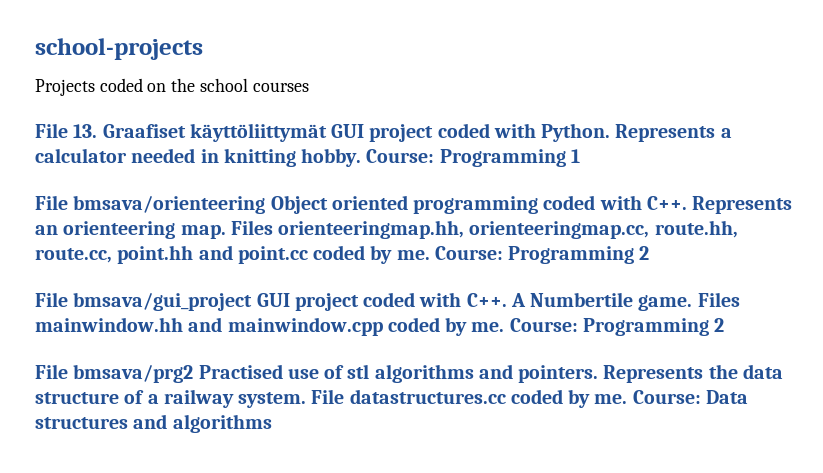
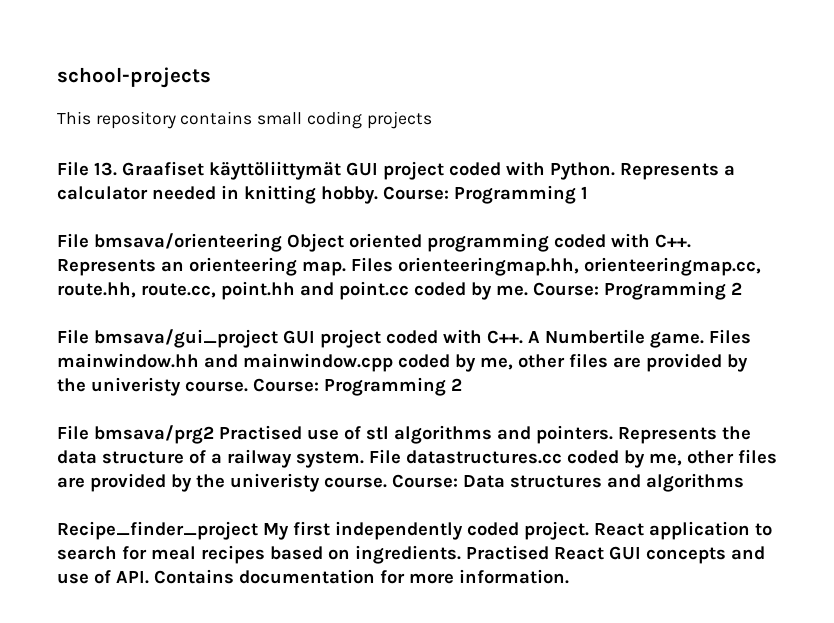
- Projects coded on the school courses
+ This repository contains small coding projects
- Files mainwindow.hh and mainwindow.cpp coded by me.
+ Files mainwindow.hh and mainwindow.cpp coded by me, other files are provided by the univeristy course.
- File datastructures.cc coded by me.
+ File datastructures.cc coded by me, other files are provided by the univeristy course.
+ Recipe_finder_project My first independently coded project. React application to search for meal recipes based on ingredients. Practised React GUI concepts and use of API. Contains documentation for more information.

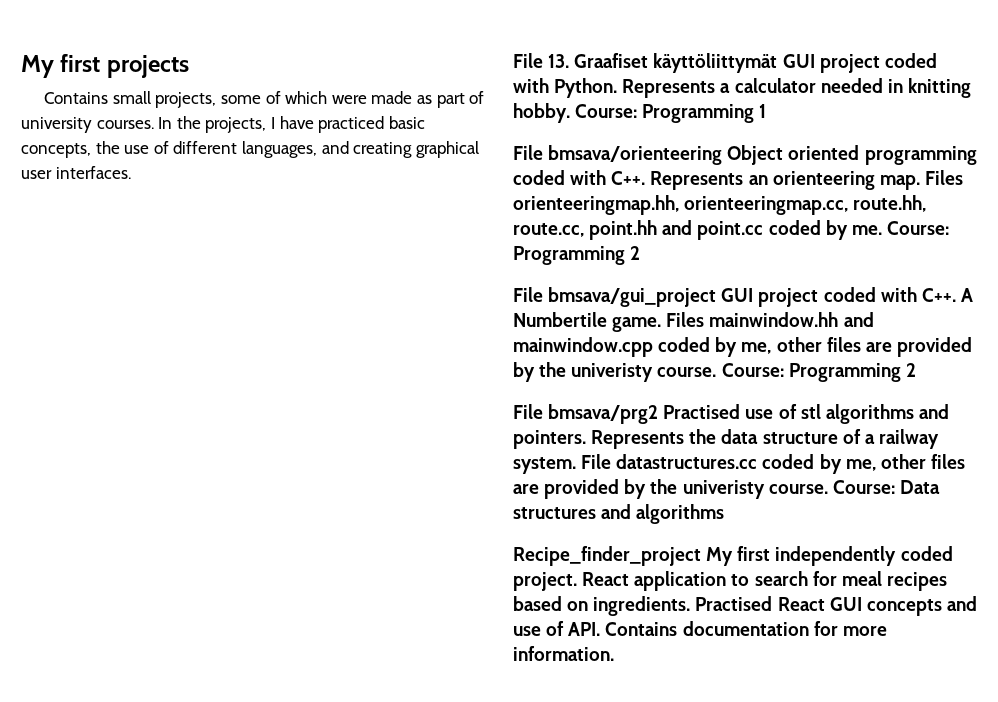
- school-projects
- This repository contains small coding projects
+ My first projects
+ Contains small projects, some of which were made as part of university courses. In the projects, I have practiced basic concepts, the use of different languages, and creating graphical user interfaces.

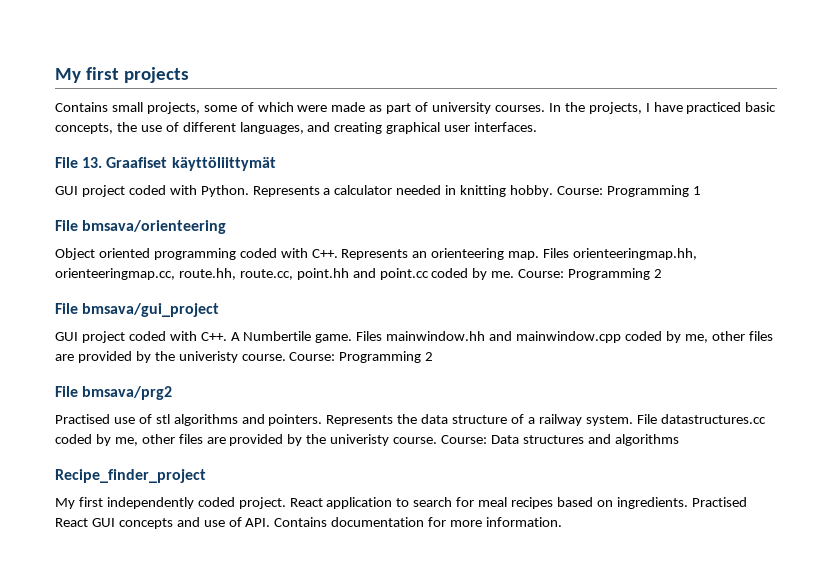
- File 13. Graafiset käyttöliittymät GUI project coded with Python.
+ File 13. Graafiset käyttöliittymät
+ GUI project coded with Python.
- File bmsava/orienteering Object oriented programming coded with C++. Represents an orienteering map.
+ File bmsava/orienteering
+ Object oriented programming coded with C++. Represents an orienteering map.
- File bmsava/gui_project GUI project coded with C++. A Numbertile game.
+ File bmsava/gui_project
+ GUI project coded with C++. A Numbertile game.
- File bmsava/prg2 Practised use of stl algorithms and pointers.
+ File bmsava/prg2
+ Practised use of stl algorithms and pointers.
- Recipe_finder_project My first independently coded project.
+ Recipe_finder_project
+ My first independently coded project.

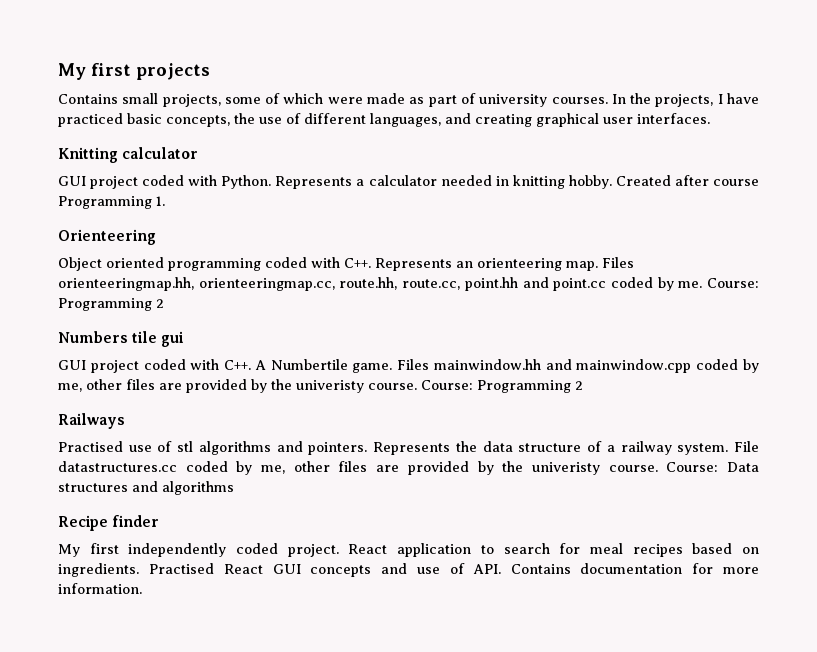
- File 13. Graafiset käyttöliittymät
+ Knitting calculator
- Course: Programming 1
- File bmsava/orienteering
+ Created after course Programming 1.
+ Orienteering
- File bmsava/gui_project
+ Numbers tile gui
- File bmsava/prg2
+ Railways
- Recipe_finder_project
+ Recipe finder

